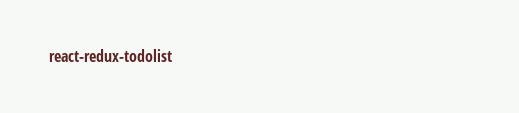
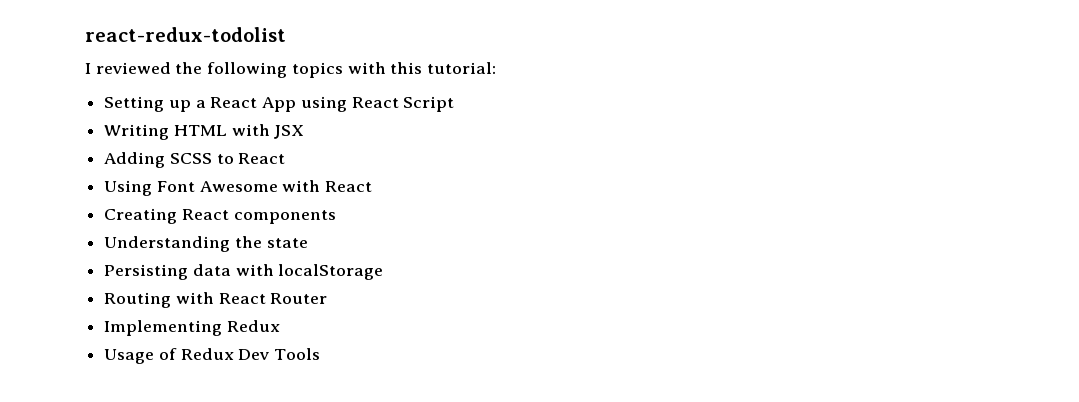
+ I reviewed the following topics with this tutorial:
+ Setting up a React App using React Script
+ Writing HTML with JSX
+ Adding SCSS to React
+ Using Font Awesome with React
+ Creating React components
+ Understanding the state
+ Persisting data with localStorage
+ Routing with React Router
+ Implementing Redux
+ Usage of Redux Dev Tools

